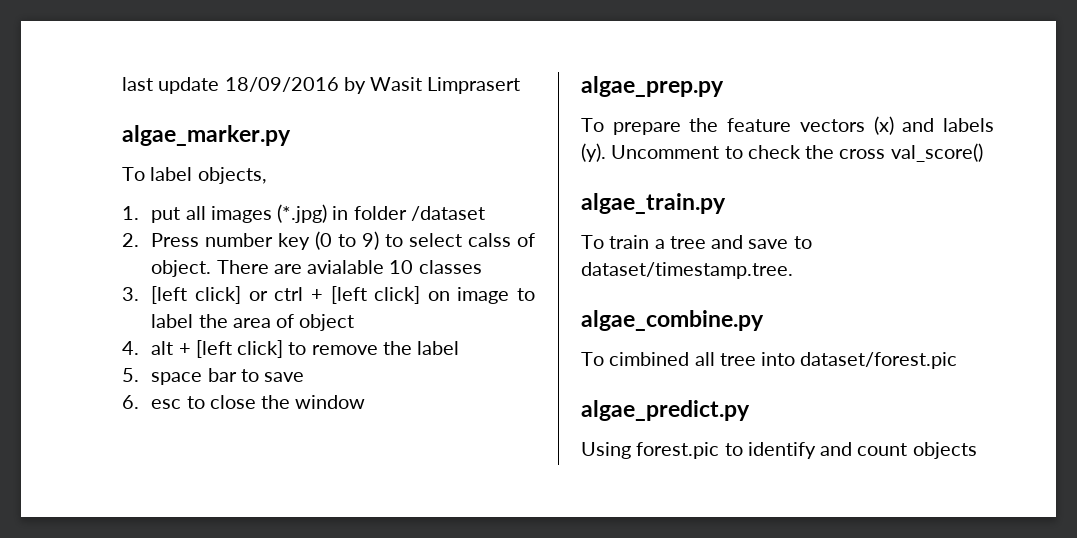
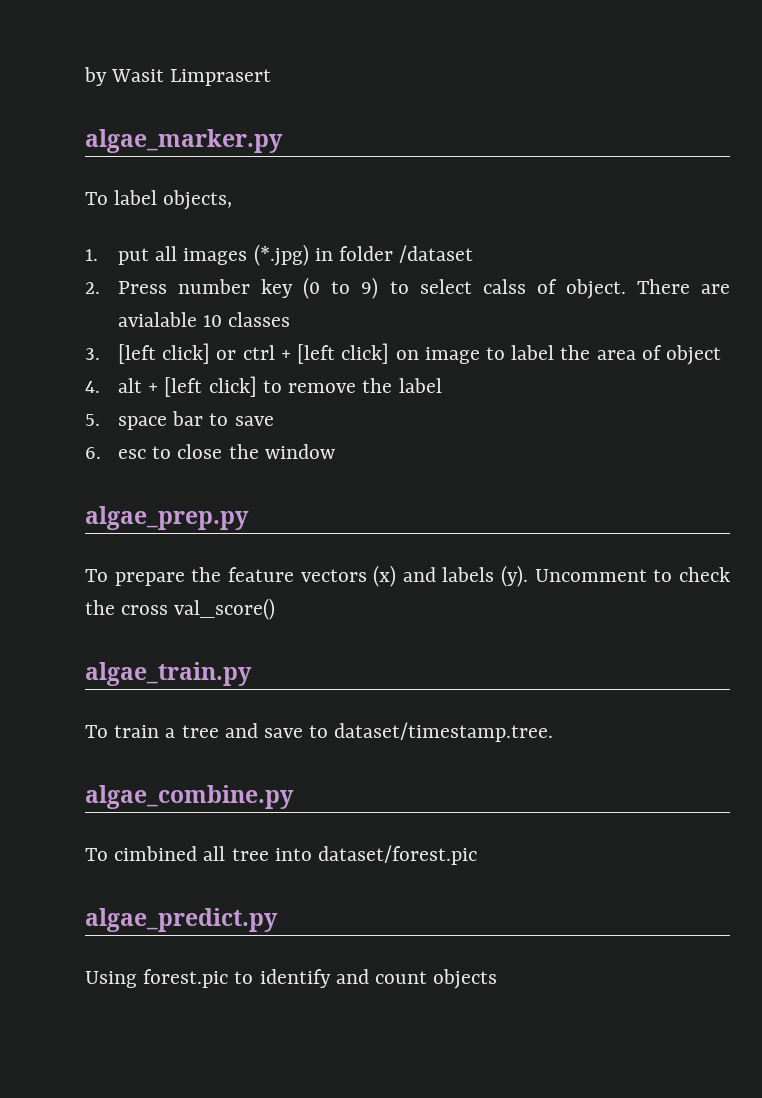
- last update 18/09/2016 by Wasit Limprasert
+ by Wasit Limprasert

